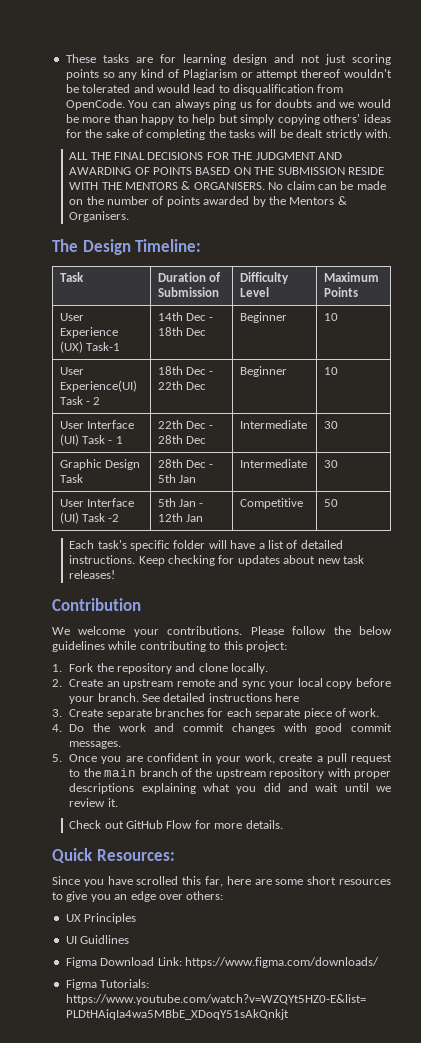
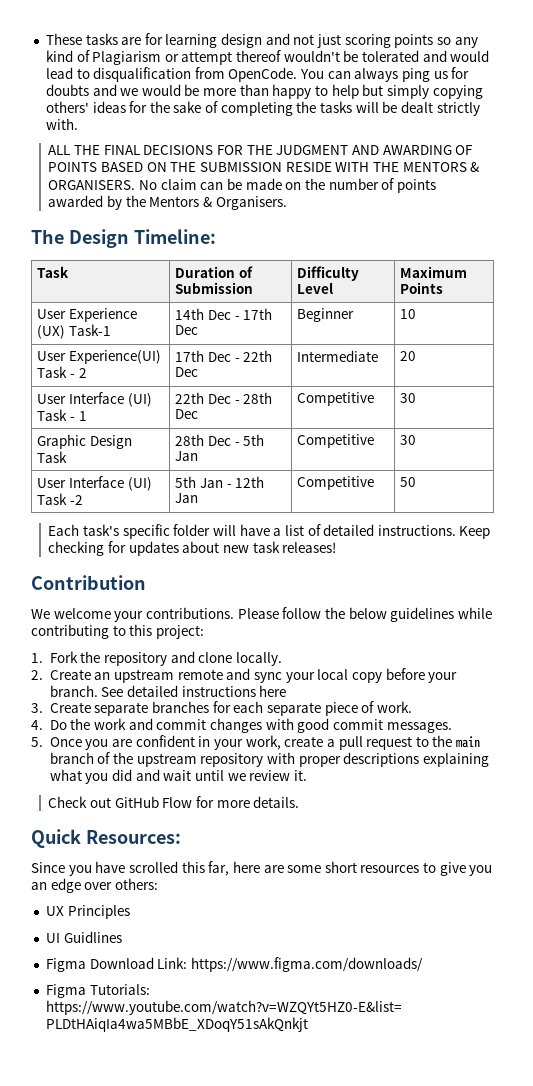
- User Experience (UX) Task-1 | 14th Dec - 18th Dec | Beginner | 10
+ User Experience (UX) Task-1 | 14th Dec - 17th Dec | Beginner | 10
- User Experience(UI) Task - 2 | 18th Dec - 22th Dec | Beginner | 10
+ User Experience(UI) Task - 2 | 17th Dec - 22th Dec | Intermediate | 20
- User Interface (UI) Task - 1 | 22th Dec - 28th Dec | Intermediate | 30
+ User Interface (UI) Task - 1 | 22th Dec - 28th Dec | Competitive | 30
- Graphic Design Task | 28th Dec - 5th Jan | Intermediate | 30
+ Graphic Design Task | 28th Dec - 5th Jan | Competitive | 30

